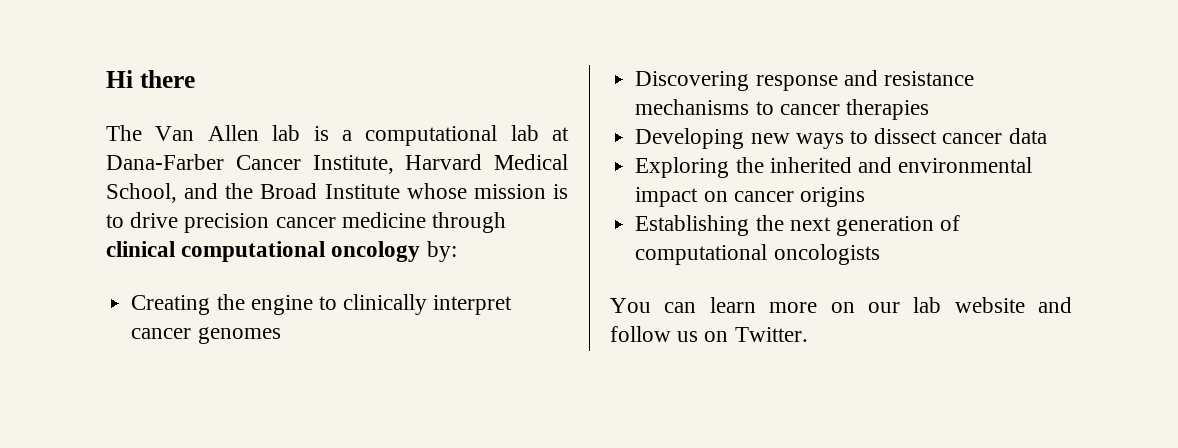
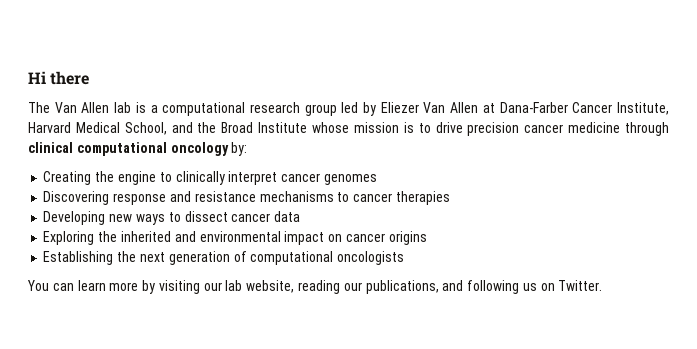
- The Van Allen lab is a computational lab at Dana-Farber Cancer Institute, Harvard Medical School, and the Broad Institute whose mission is to drive precision cancer medicine through clinical computational oncology by:
+ The Van Allen lab is a computational research group led by Eliezer Van Allen at Dana-Farber Cancer Institute, Harvard Medical School, and the Broad Institute whose mission is to drive precision cancer medicine through clinical computational oncology by:
- You can learn more on our lab website and follow us on Twitter.
+ You can learn more by visiting our lab website, reading our publications, and following us on Twitter.

